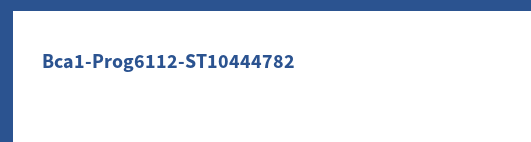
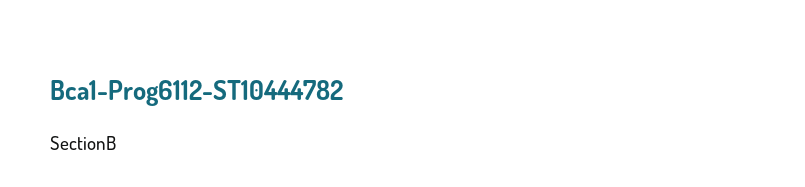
+ SectionB

